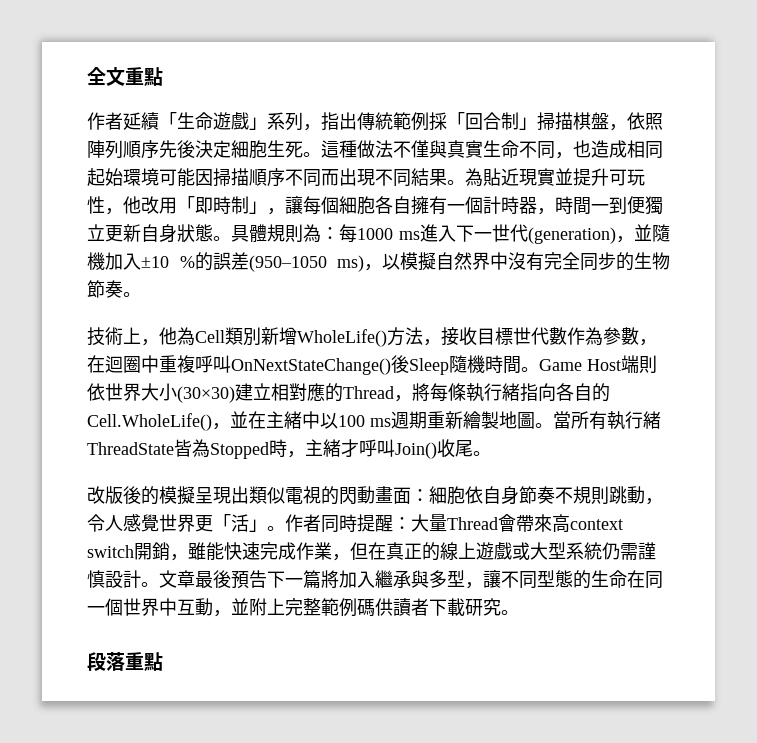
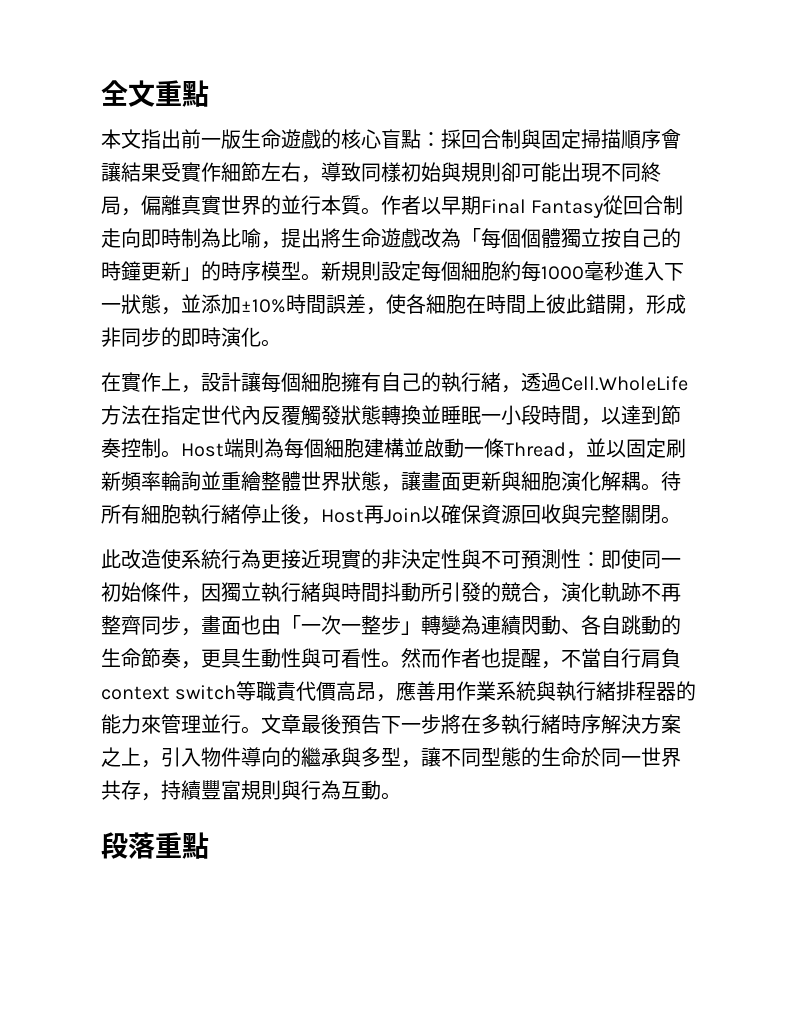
- 作者延續「生命遊戲」系列，指出傳統範例採「回合制」掃描棋盤，依照陣列順序先後決定細胞生死。這種做法不僅與真實生命不同，也造成相同起始環境可能因掃描順序不同而出現不同結果。為貼近現實並提升可玩性，他改用「即時制」，讓每個細胞各自擁有一個計時器，時間一到便獨立更新自身狀態。具體規則為：每1000 ms進入下一世代(generation)，並隨機加入±10 %的誤差(950–1050 ms)，以模擬自然界中沒有完全同步的生物節奏。
- 技術上，他為Cell類別新增WholeLife()方法，接收目標世代數作為參數，在迴圈中重複呼叫OnNextStateChange()後Sleep隨機時間。Game Host端則依世界大小(30×30)建立相對應的Thread，將每條執行緒指向各自的Cell.WholeLife()，並在主緒中以100 ms週期重新繪製地圖。當所有執行緒ThreadState皆為Stopped時，主緒才呼叫Join()收尾。
- 改版後的模擬呈現出類似電視的閃動畫面：細胞依自身節奏不規則跳動，令人感覺世界更「活」。作者同時提醒：大量Thread會帶來高context switch開銷，雖能快速完成作業，但在真正的線上遊戲或大型系統仍需謹慎設計。
+ 本文指出前一版生命遊戲的核心盲點：採回合制與固定掃描順序會讓結果受實作細節左右，導致同樣初始與規則卻可能出現不同終局，偏離真實世界的並行本質。作者以早期Final Fantasy從回合制走向即時制為比喻，提出將生命遊戲改為「每個個體獨立按自己的時鐘更新」的時序模型。新規則設定每個細胞約每1000毫秒進入下一狀態，並添加±10%時間誤差，使各細胞在時間上彼此錯開，形成非同步的即時演化。
+ 在實作上，設計讓每個細胞擁有自己的執行緒，透過Cell.WholeLife方法在指定世代內反覆觸發狀態轉換並睡眠一小段時間，以達到節奏控制。Host端則為每個細胞建構並啟動一條Thread，並以固定刷新頻率輪詢並重繪整體世界狀態，讓畫面更新與細胞演化解耦。待所有細胞執行緒停止後，Host再Join以確保資源回收與完整關閉。
+ 此改造使系統行為更接近現實的非決定性與不可預測性：即使同一初始條件，因獨立執行緒與時間抖動所引發的競合，演化軌跡不再整齊同步，畫面也由「一次一整步」轉變為連續閃動、各自跳動的生命節奏，更具生動性與可看性。然而作者也提醒，不當自行肩負context switch等職責代價高昂，應善用作業系統與執行緒排程器的能力來管理並行。
- 文章最後預告下一篇將加入繼承與多型，讓不同型態的生命在同一個世界中互動，並附上完整範例碼供讀者下載研究。
+ 文章最後預告下一步將在多執行緒時序解決方案之上，引入物件導向的繼承與多型，讓不同型態的生命於同一世界共存，持續豐富規則與行為互動。

